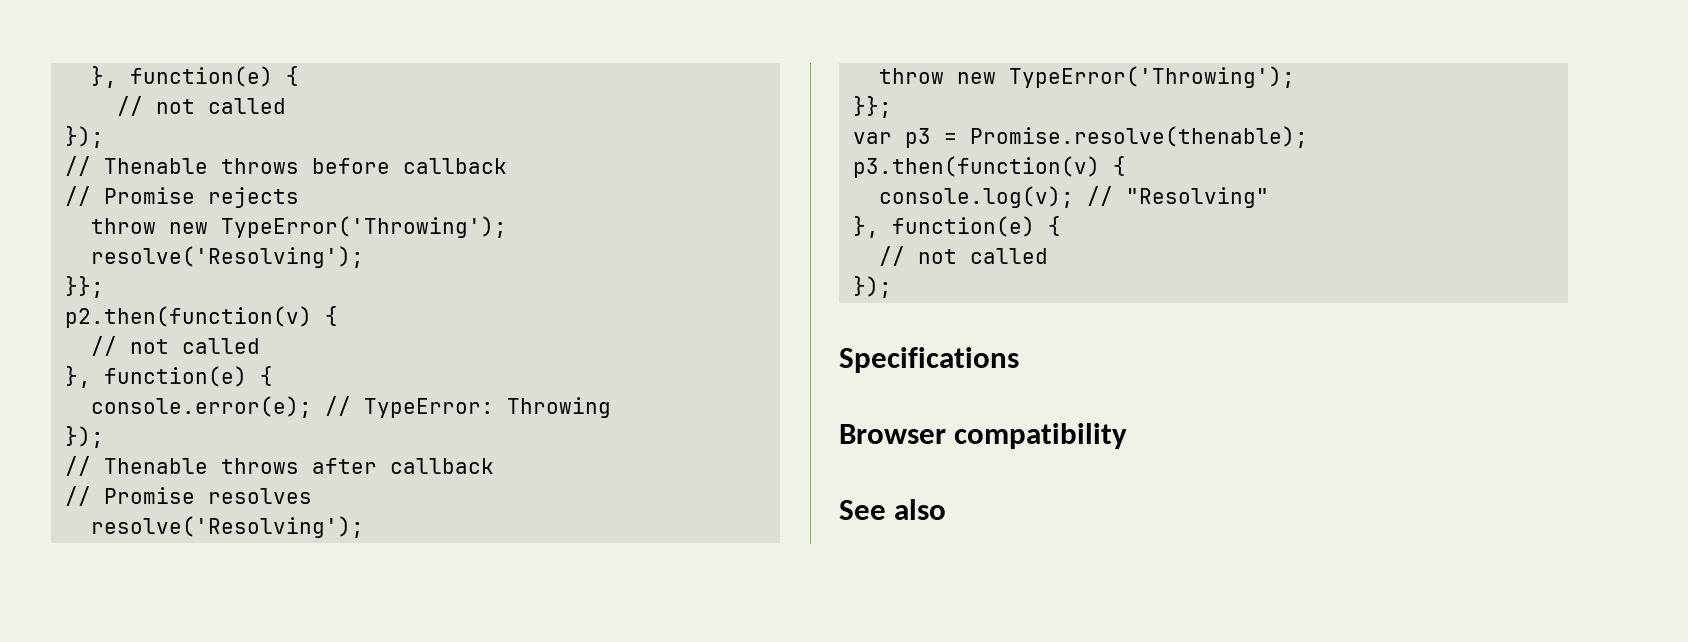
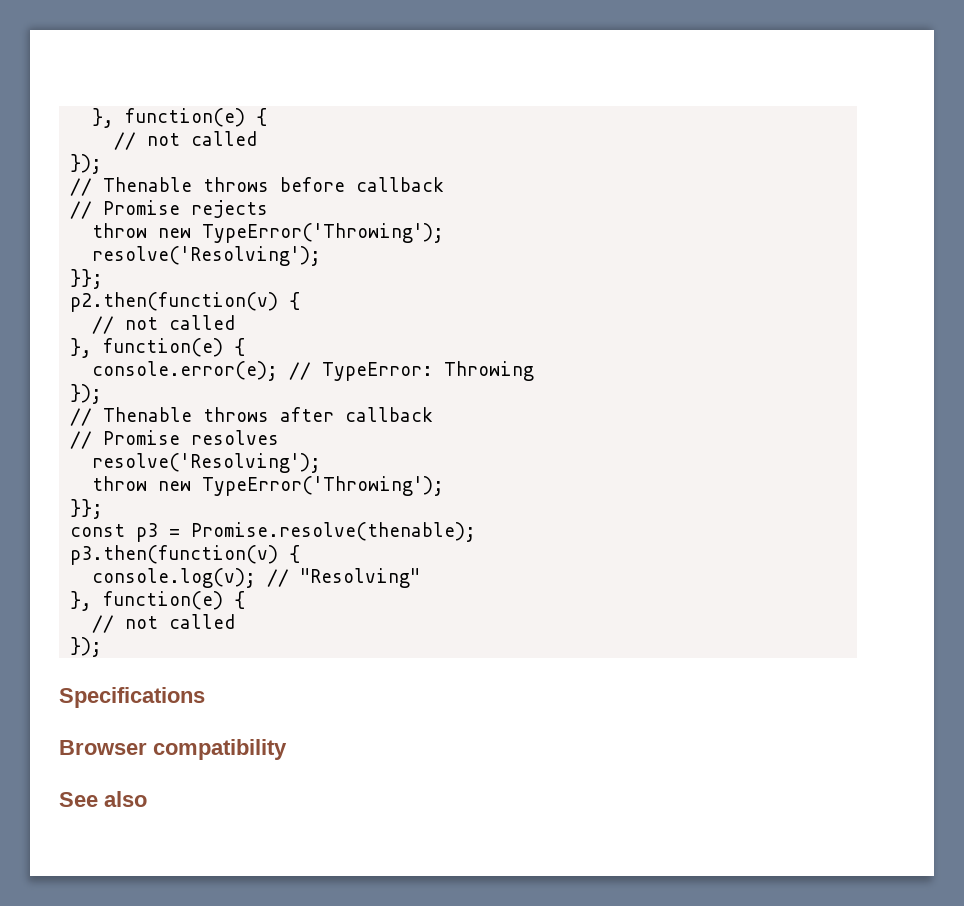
- var p3 = Promise.resolve(thenable);
+ const p3 = Promise.resolve(thenable);

